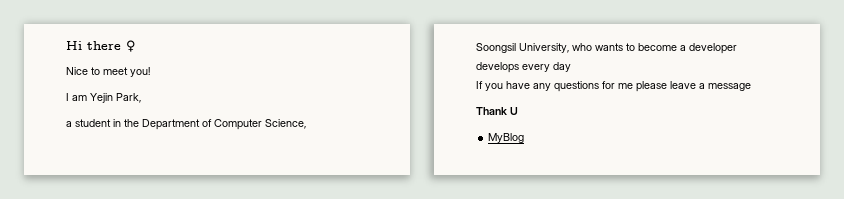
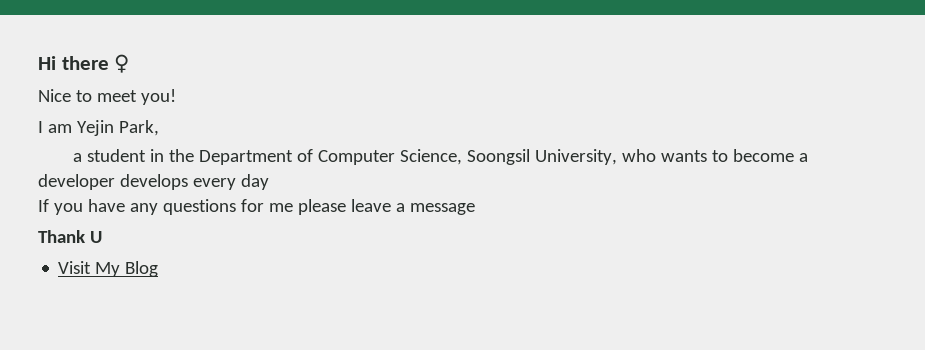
- a student in the Department of Computer Science,
- Soongsil University, who wants to become a developer develops every day
+ a student in the Department of Computer Science, Soongsil University, who wants to become a developer develops every day
- MyBlog
+ Visit My Blog

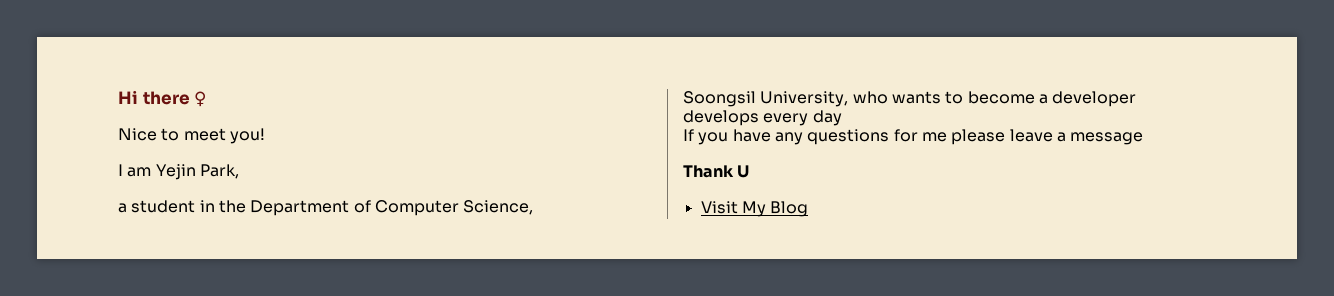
- a student in the Department of Computer Science, Soongsil University, who wants to become a developer develops every day
+ a student in the Department of Computer Science,
+ Soongsil University, who wants to become a developer develops every day

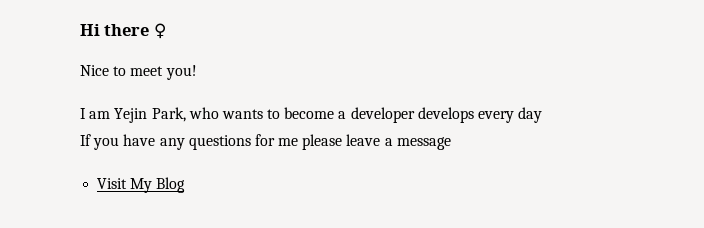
- I am Yejin Park,
- a student in the Department of Computer Science,
- Soongsil University, who wants to become a developer develops every day
+ I am Yejin Park, who wants to become a developer develops every day
- Thank U

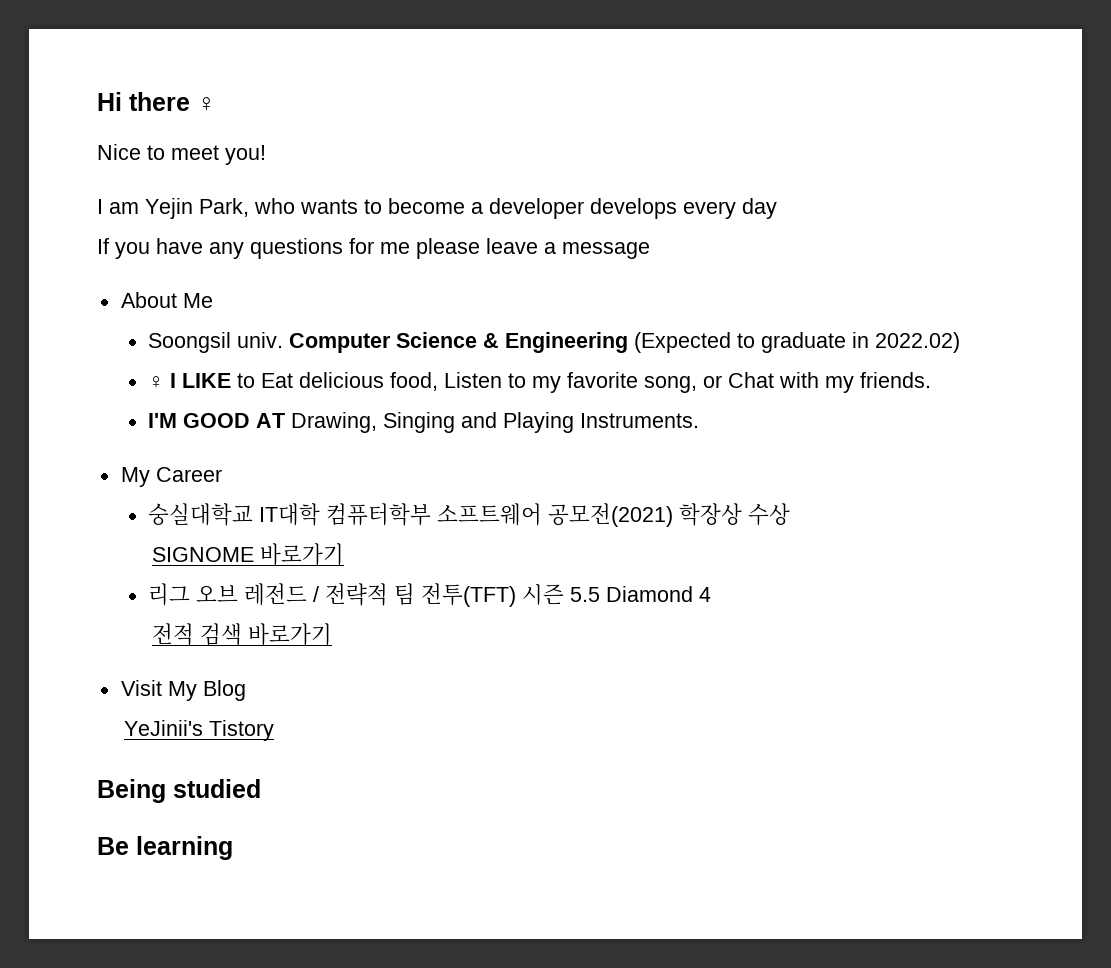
+ About Me
+ Soongsil univ. Computer Science & Engineering (Expected to graduate in 2022.02)
+ ♀ I LIKE to Eat delicious food, Listen to my favorite song, or Chat with my friends.
+ I'M GOOD AT Drawing, Singing and Playing Instruments.
+ My Career
+ 숭실대학교 IT대학 컴퓨터학부 소프트웨어 공모전(2021) 학장상 수상
+ SIGNOME 바로가기
+ 리그 오브 레전드 / 전략적 팀 전투(TFT) 시즌 5.5 Diamond 4
+ 전적 검색 바로가기
  Visit My Blog
+ YeJinii's Tistory
+ Being studied
+ Be learning

